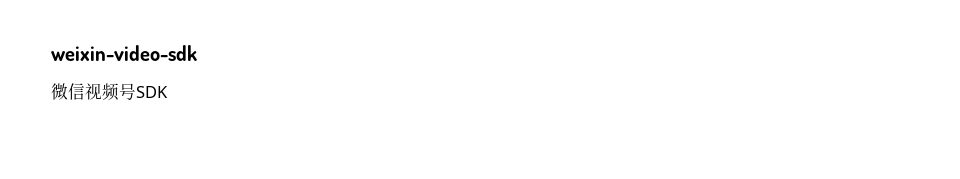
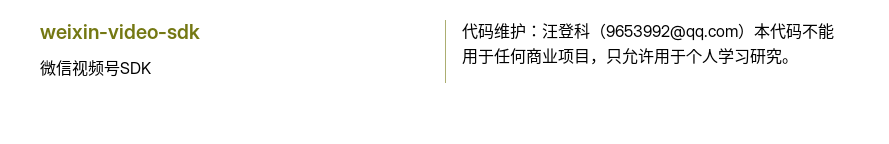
+ 代码维护：汪登科（9653992@qq.com）本代码不能用于任何商业项目，只允许用于个人学习研究。

